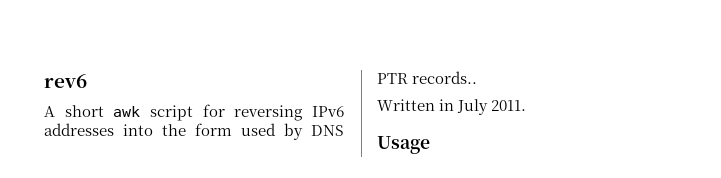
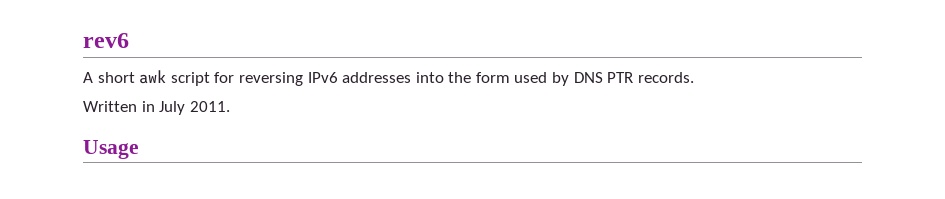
- A short awk script for reversing IPv6 addresses into the form used by DNS PTR records..
+ A short awk script for reversing IPv6 addresses into the form used by DNS PTR records.

